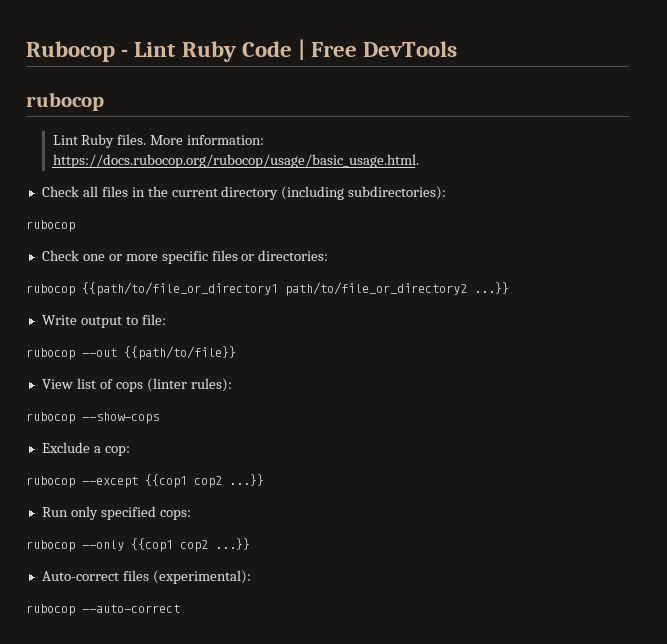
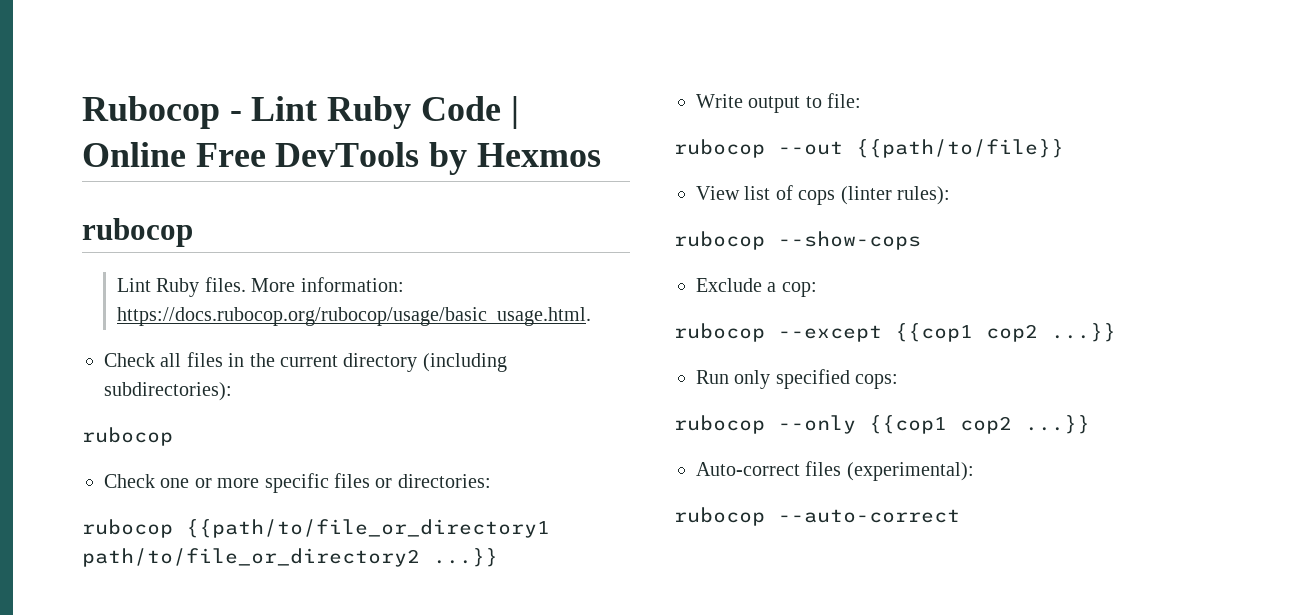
- Rubocop - Lint Ruby Code | Free DevTools
+ Rubocop - Lint Ruby Code | Online Free DevTools by Hexmos

